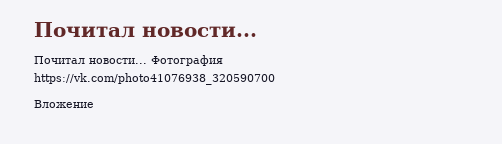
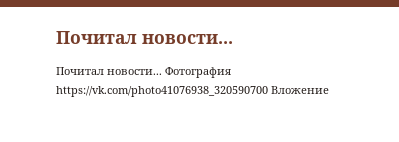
- Фотография https://vk.com/photo41076938_320590700
- Вложение
+ Фотография https://vk.com/photo41076938_320590700 Вложение

